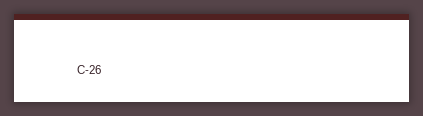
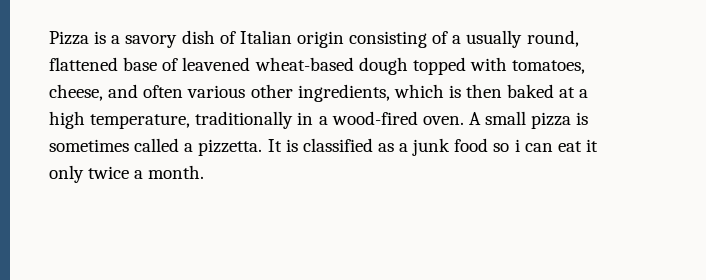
- C-26
+ Pizza is a savory dish of Italian origin consisting of a usually round, flattened base of leavened wheat-based dough topped with tomatoes, cheese, and often various other ingredients, which is then baked at a high temperature, traditionally in a wood-fired oven. A small pizza is sometimes called a pizzetta. It is classified as a junk food so i can eat it only twice a month.

